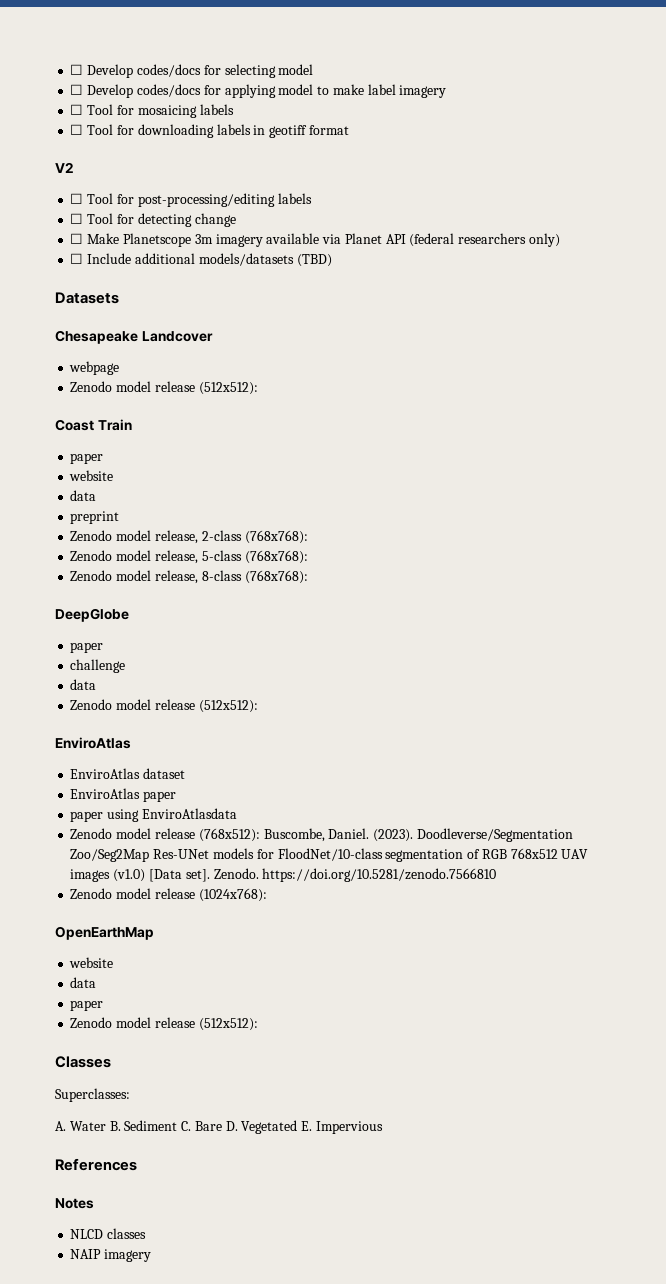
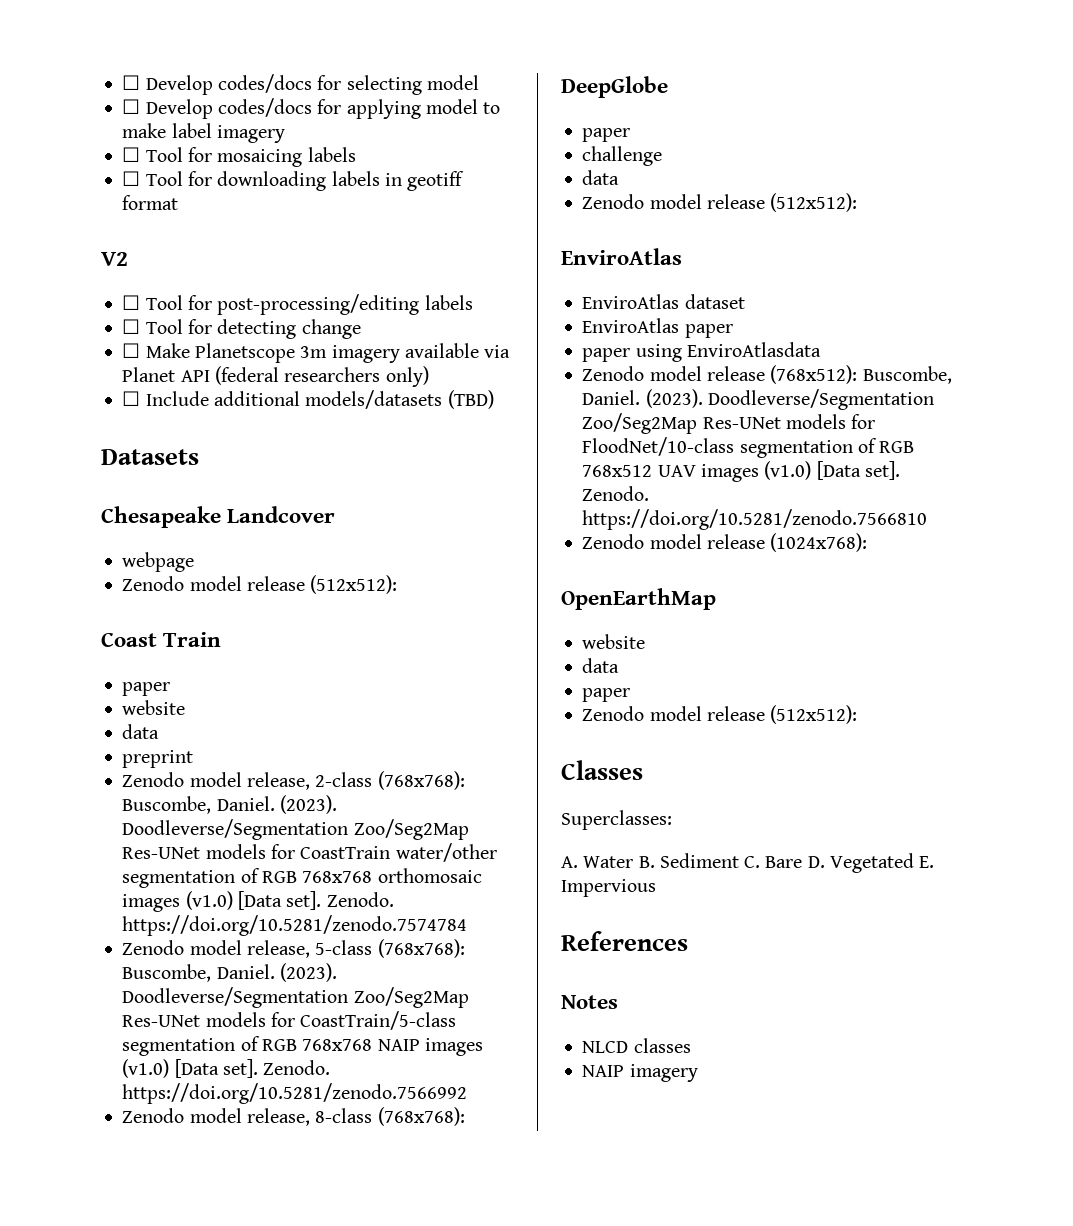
- Zenodo model release, 2-class (768x768):
+ Zenodo model release, 2-class (768x768): Buscombe, Daniel. (2023). Doodleverse/Segmentation Zoo/Seg2Map Res-UNet models for CoastTrain water/other segmentation of RGB 768x768 orthomosaic images (v1.0) [Data set]. Zenodo. https://doi.org/10.5281/zenodo.7574784
- Zenodo model release, 5-class (768x768):
+ Zenodo model release, 5-class (768x768): Buscombe, Daniel. (2023). Doodleverse/Segmentation Zoo/Seg2Map Res-UNet models for CoastTrain/5-class segmentation of RGB 768x768 NAIP images (v1.0) [Data set]. Zenodo. https://doi.org/10.5281/zenodo.7566992

